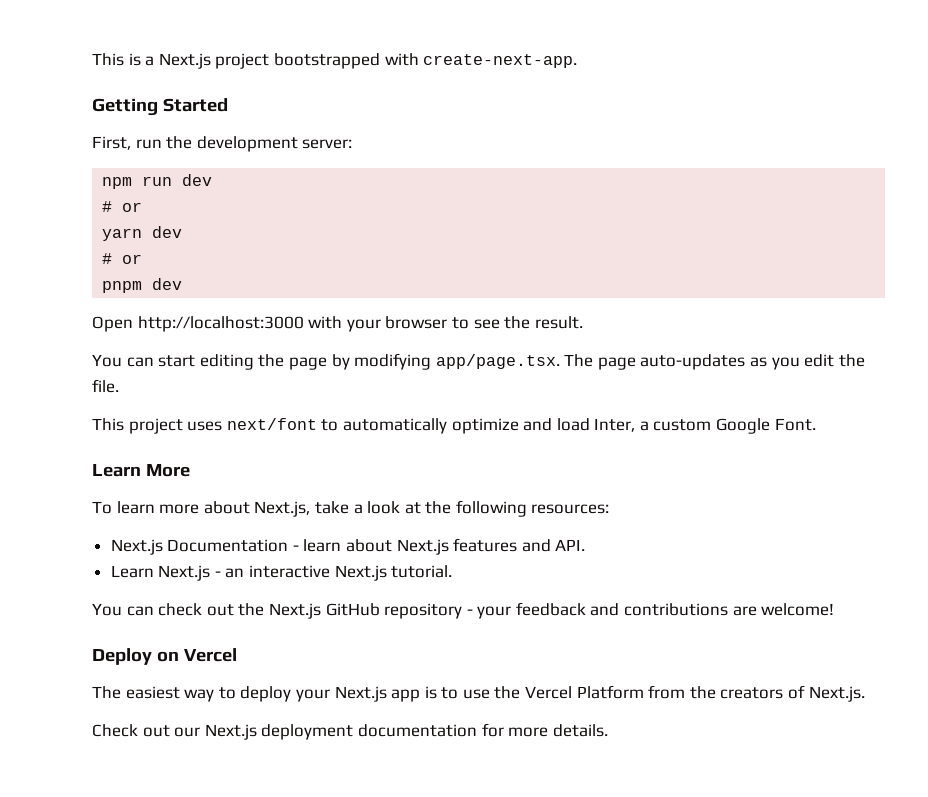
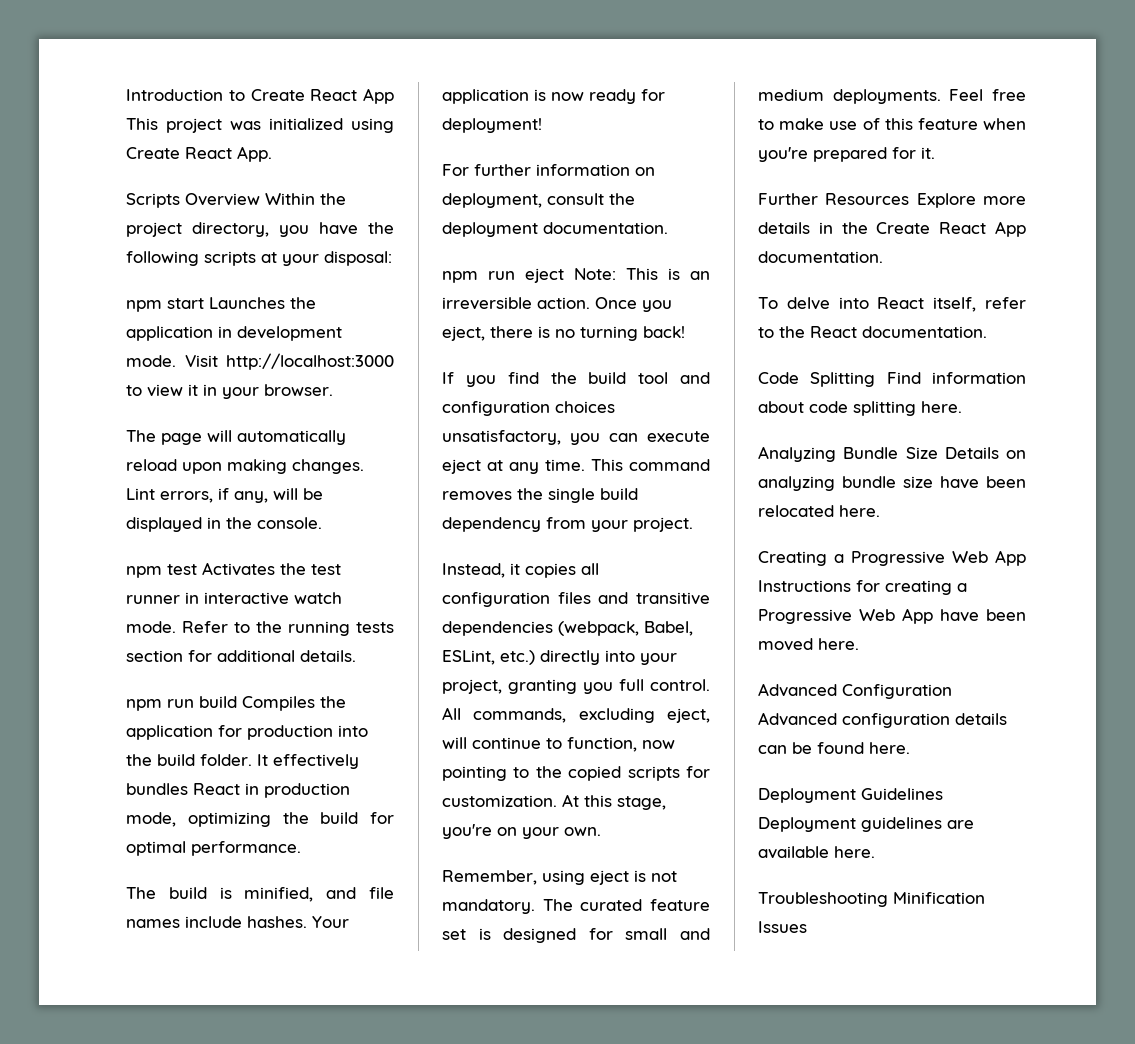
- This is a Next.js project bootstrapped with create-next-app.
- Getting Started
- First, run the development server:
- npm run dev
- # or
- yarn dev
- # or
- pnpm dev
- Open http://localhost:3000 with your browser to see the result.
- You can start editing the page by modifying app/page.tsx. The page auto-updates as you edit the file.
- This project uses next/font to automatically optimize and load Inter, a custom Google Font.
- Learn More
- To learn more about Next.js, take a look at the following resources:
- Next.js Documentation - learn about Next.js features and API.
- Learn Next.js - an interactive Next.js tutorial.
- You can check out the Next.js GitHub repository - your feedback and contributions are welcome!
- Deploy on Vercel
- The easiest way to deploy your Next.js app is to use the Vercel Platform from the creators of Next.js.
- Check out our Next.js deployment documentation for more details.
+ Introduction to Create React App This project was initialized using Create React App.
+ Scripts Overview Within the project directory, you have the following scripts at your disposal:
+ npm start Launches the application in development mode. Visit http://localhost:3000 to view it in your browser.
+ The page will automatically reload upon making changes. Lint errors, if any, will be displayed in the console.
+ npm test Activates the test runner in interactive watch mode. Refer to the running tests section for additional details.
+ npm run build Compiles the application for production into the build folder. It effectively bundles React in production mode, optimizing the build for optimal performance.
+ The build is minified, and file names include hashes. Your application is now ready for deployment!
+ For further information on deployment, consult the deployment documentation.
+ npm run eject Note: This is an irreversible action. Once you eject, there is no turning back!
+ If you find the build tool and configuration choices unsatisfactory, you can execute eject at any time. This command removes the single build dependency from your project.
+ Instead, it copies all configuration files and transitive dependencies (webpack, Babel, ESLint, etc.) directly into your project, granting you full control. All commands, excluding eject, will continue to function, now pointing to the copied scripts for customization. At this stage, you're on your own.
+ Remember, using eject is not mandatory. The curated feature set is designed for small and medium deployments. Feel free to make use of this feature when you're prepared for it.
+ Further Resources Explore more details in the Create React App documentation.
+ To delve into React itself, refer to the React documentation.
+ Code Splitting Find information about code splitting here.
+ Analyzing Bundle Size Details on analyzing bundle size have been relocated here.
+ Creating a Progressive Web App Instructions for creating a Progressive Web App have been moved here.
+ Advanced Configuration Advanced configuration details can be found here.
+ Deployment Guidelines Deployment guidelines are available here.
+ Troubleshooting Minification Issues

